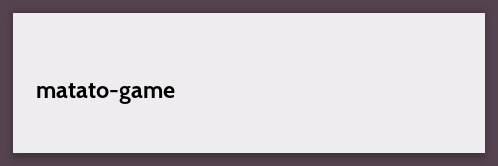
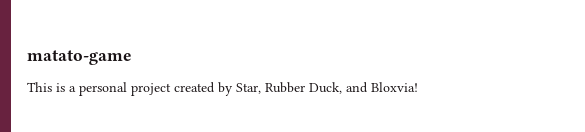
+ This is a personal project created by Star, Rubber Duck, and Bloxvia!

